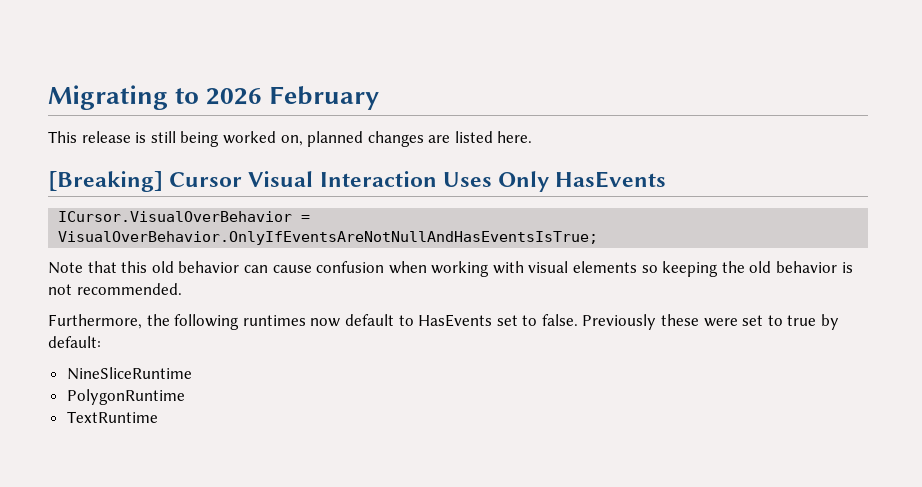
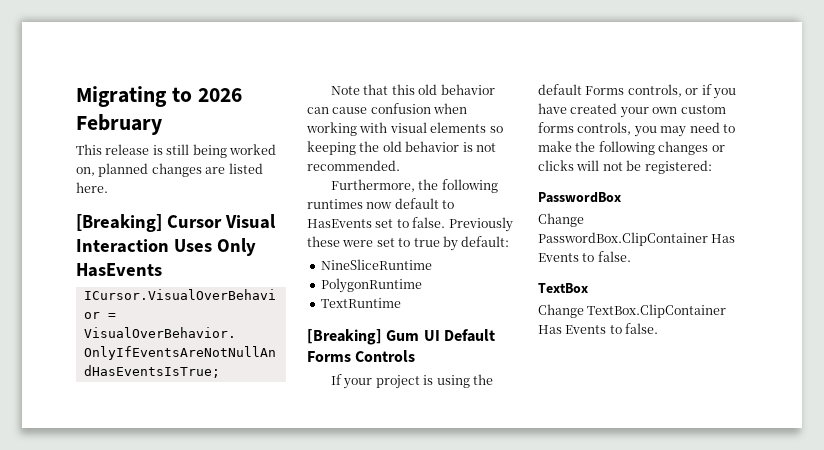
+ [Breaking] Gum UI Default Forms Controls
+ If your project is using the default Forms controls, or if you have created your own custom forms controls, you may need to make the following changes or clicks will not be registered:
+ PasswordBox
+ Change PasswordBox.ClipContainer Has Events to false.
+ TextBox
+ Change TextBox.ClipContainer Has Events to false.

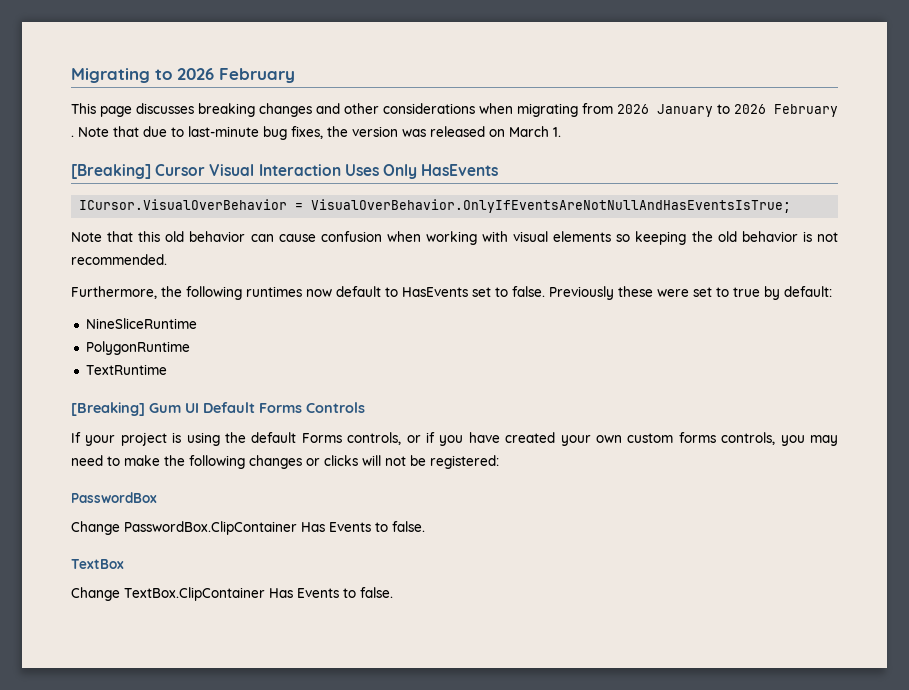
- This release is still being worked on, planned changes are listed here.
+ This page discusses breaking changes and other considerations when migrating from 2026 January to 2026 February . Note that due to last-minute bug fixes, the version was released on March 1.

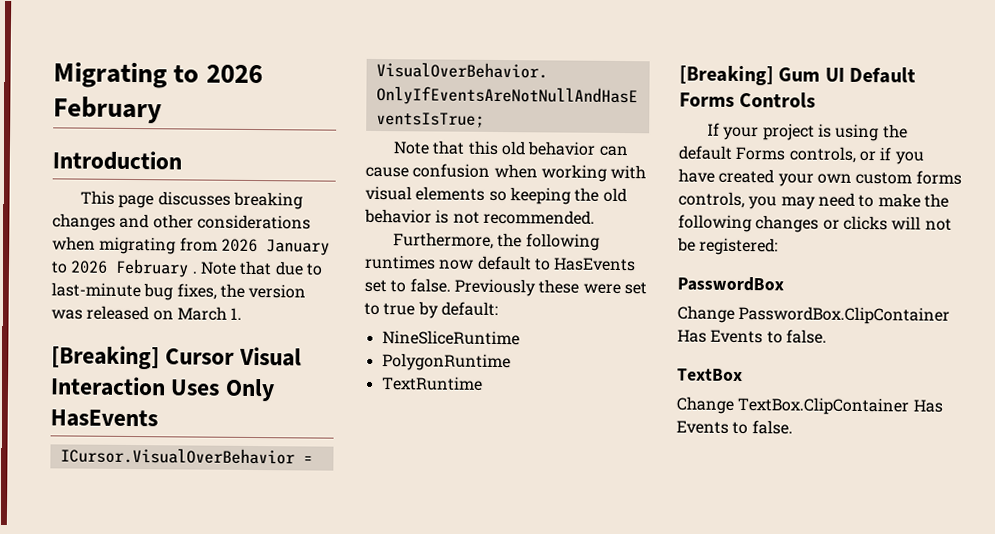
+ Introduction

